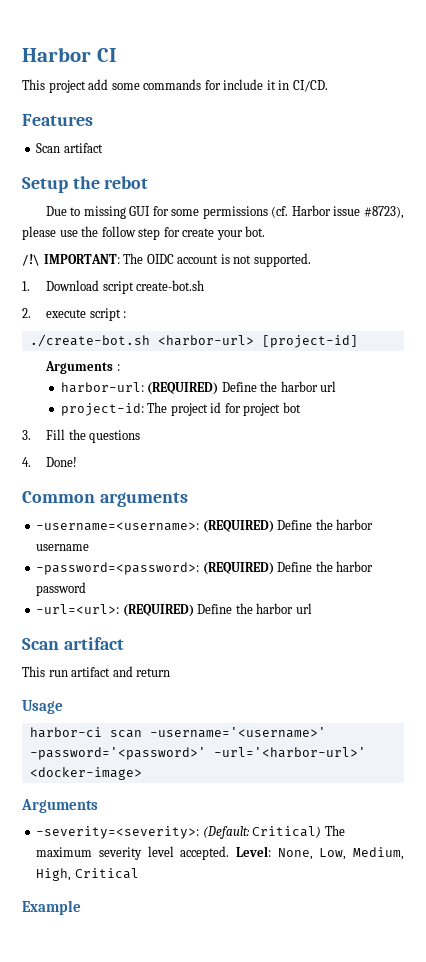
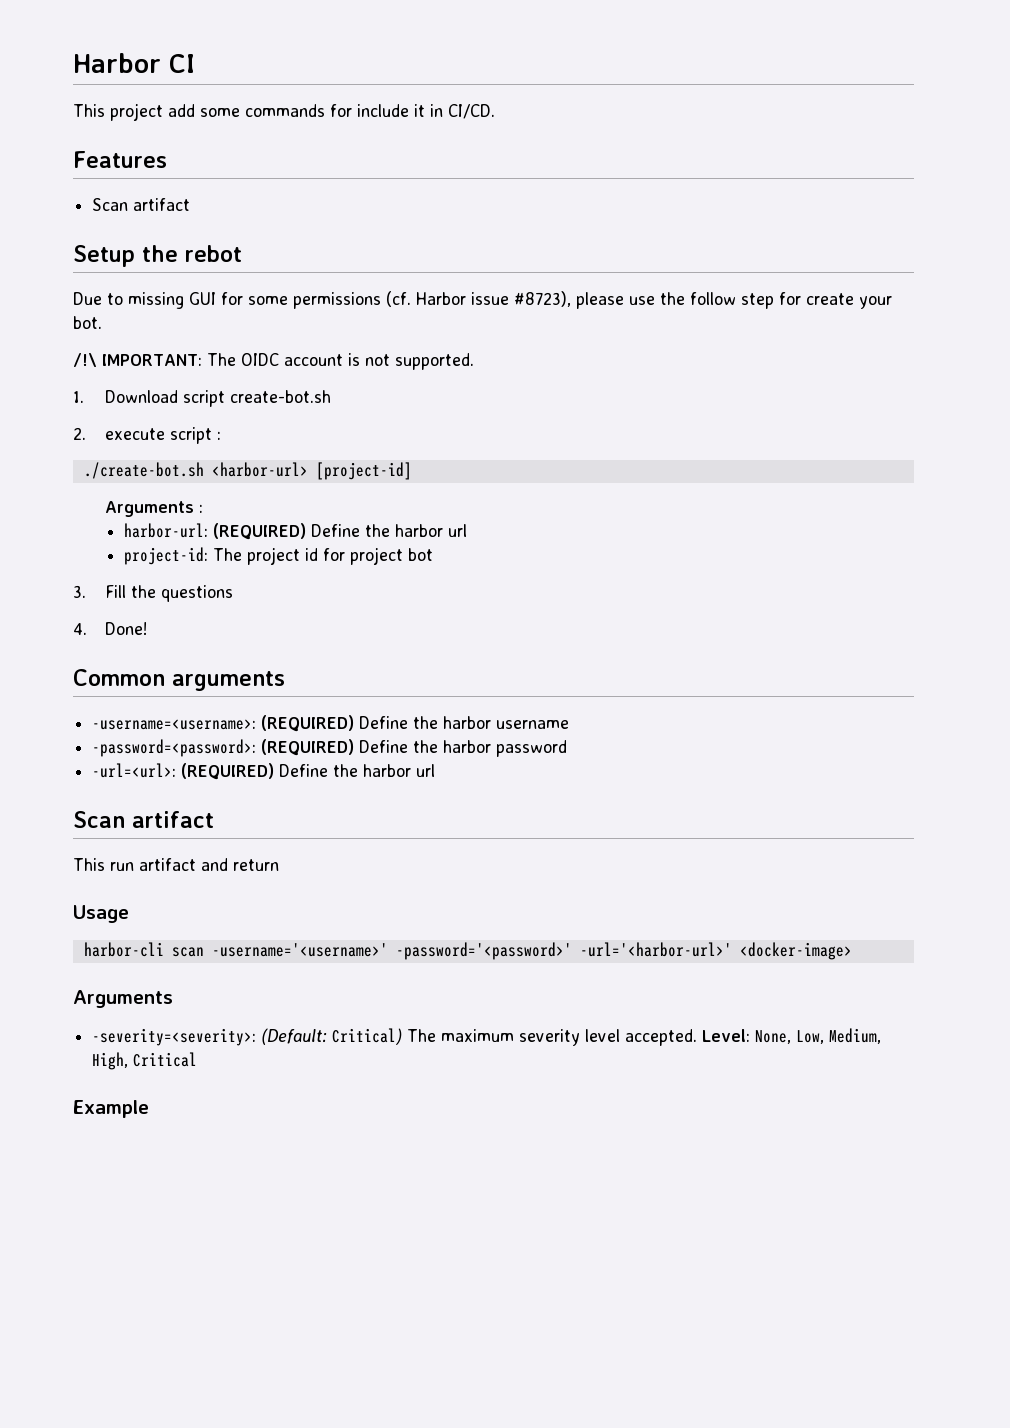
- harbor-ci scan -username='<username>' -password='<password>' -url='<harbor-url>' <docker-image>
+ harbor-cli scan -username='<username>' -password='<password>' -url='<harbor-url>' <docker-image>

